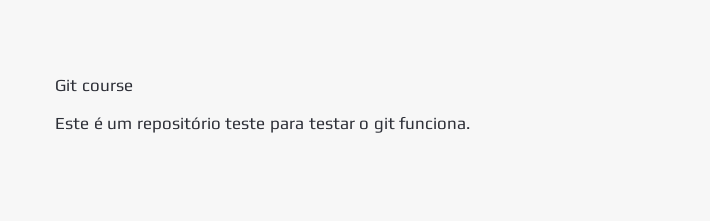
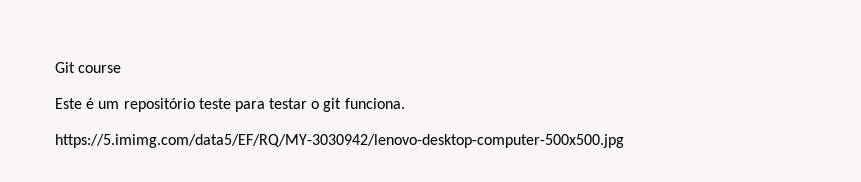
+ https://5.imimg.com/data5/EF/RQ/MY-3030942/lenovo-desktop-computer-500x500.jpg

